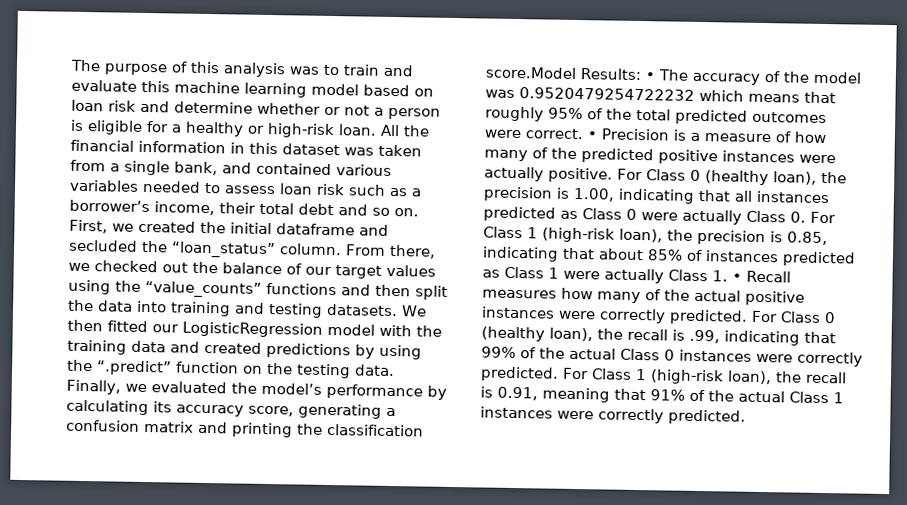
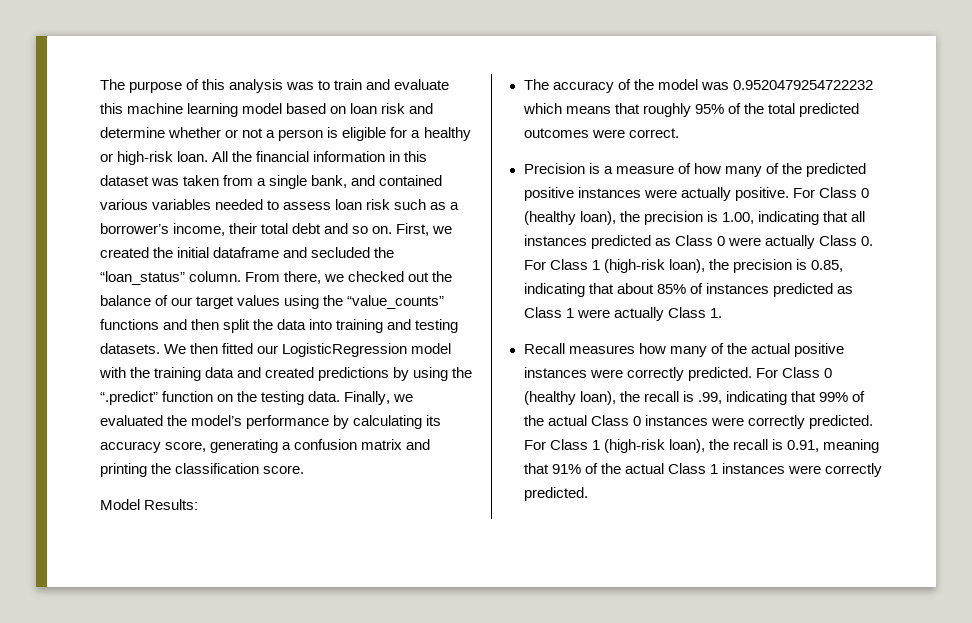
- Finally, we evaluated the model’s performance by calculating its accuracy score, generating a confusion matrix and printing the classification score.Model Results: • The accuracy of the model was 0.9520479254722232 which means that roughly 95% of the total predicted outcomes were correct. • Precision is a measure of how many of the predicted positive instances were actually positive.
+ Finally, we evaluated the model’s performance by calculating its accuracy score, generating a confusion matrix and printing the classification score.
+ Model Results:
+ The accuracy of the model was 0.9520479254722232 which means that roughly 95% of the total predicted outcomes were correct.
+ Precision is a measure of how many of the predicted positive instances were actually positive.
- For Class 0 (healthy loan), the precision is 1.00, indicating that all instances predicted as Class 0 were actually Class 0. For Class 1 (high-risk loan), the precision is 0.85, indicating that about 85% of instances predicted as Class 1 were actually Class 1. • Recall measures how many of the actual positive instances were correctly predicted.
+ For Class 0 (healthy loan), the precision is 1.00, indicating that all instances predicted as Class 0 were actually Class 0. For Class 1 (high-risk loan), the precision is 0.85, indicating that about 85% of instances predicted as Class 1 were actually Class 1.
+ Recall measures how many of the actual positive instances were correctly predicted.

